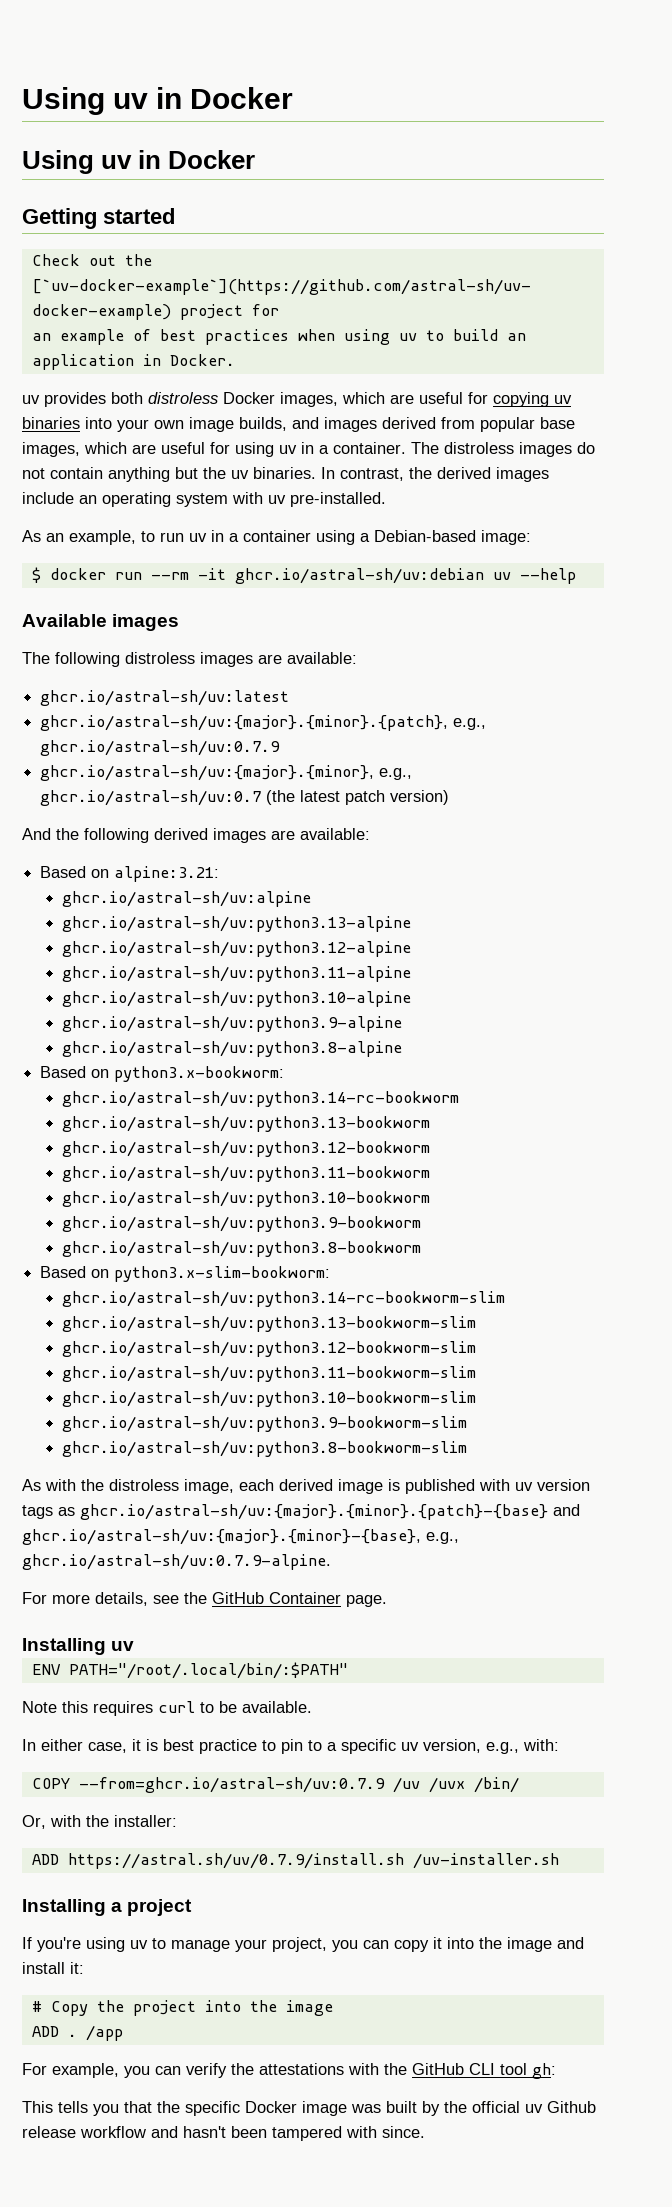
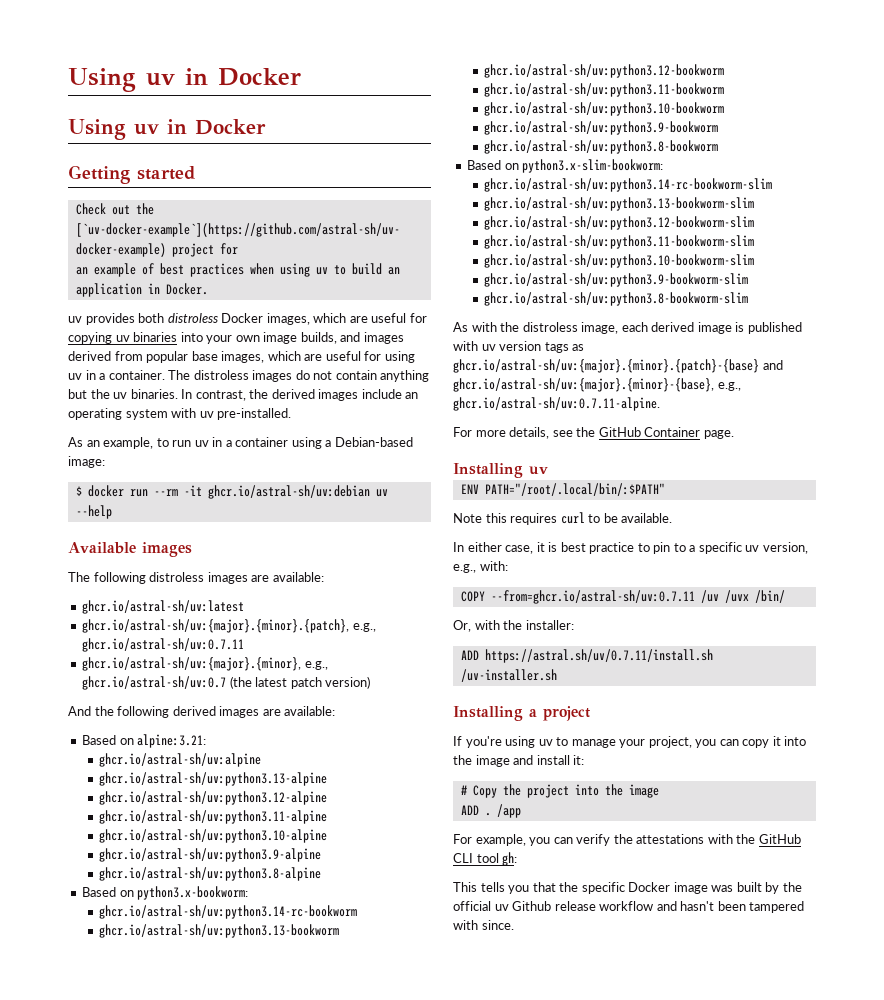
- ghcr.io/astral-sh/uv:{major}.{minor}.{patch}, e.g., ghcr.io/astral-sh/uv:0.7.9
+ ghcr.io/astral-sh/uv:{major}.{minor}.{patch}, e.g., ghcr.io/astral-sh/uv:0.7.11
- As with the distroless image, each derived image is published with uv version tags as ghcr.io/astral-sh/uv:{major}.{minor}.{patch}-{base} and ghcr.io/astral-sh/uv:{major}.{minor}-{base}, e.g., ghcr.io/astral-sh/uv:0.7.9-alpine.
+ As with the distroless image, each derived image is published with uv version tags as ghcr.io/astral-sh/uv:{major}.{minor}.{patch}-{base} and ghcr.io/astral-sh/uv:{major}.{minor}-{base}, e.g., ghcr.io/astral-sh/uv:0.7.11-alpine.
- COPY --from=ghcr.io/astral-sh/uv:0.7.9 /uv /uvx /bin/
+ COPY --from=ghcr.io/astral-sh/uv:0.7.11 /uv /uvx /bin/
- ADD https://astral.sh/uv/0.7.9/install.sh /uv-installer.sh
+ ADD https://astral.sh/uv/0.7.11/install.sh /uv-installer.sh

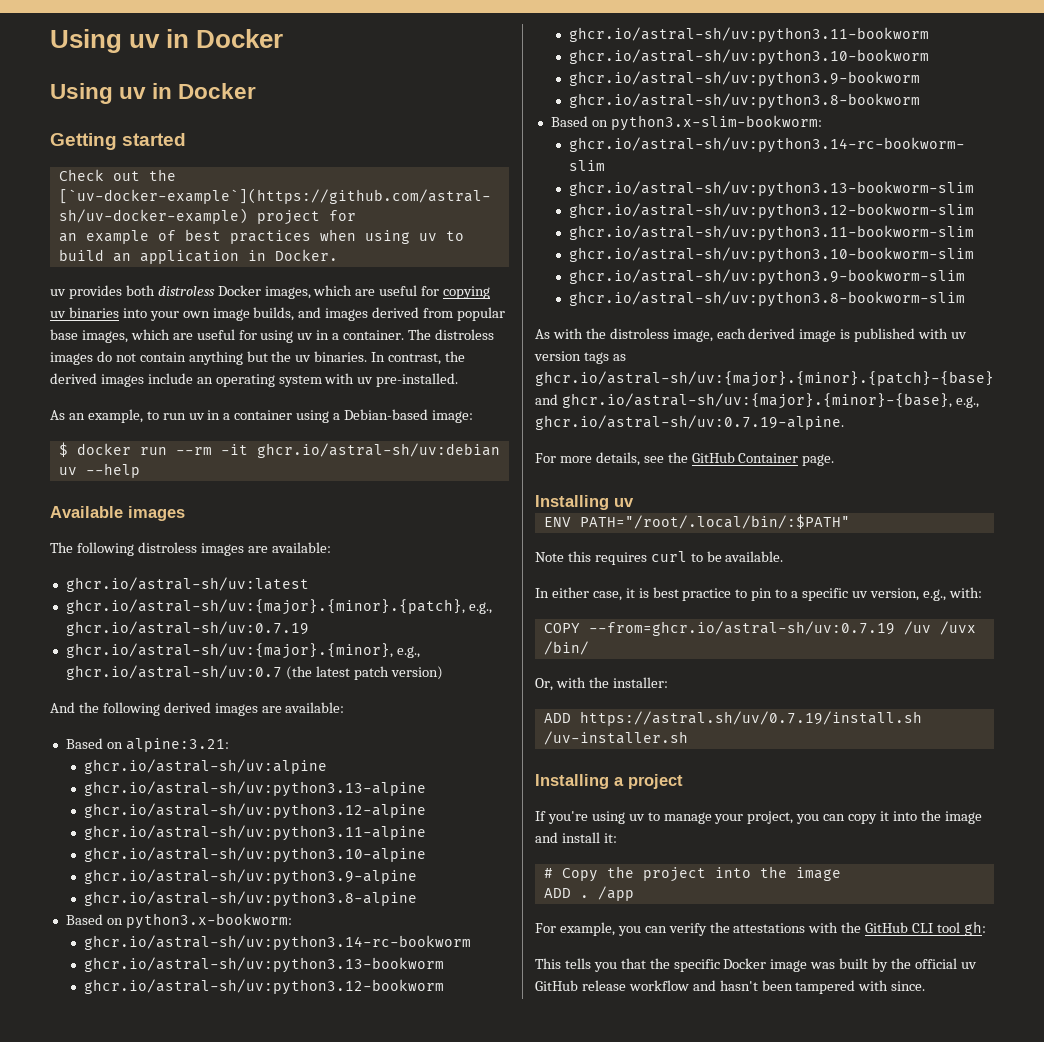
- ghcr.io/astral-sh/uv:{major}.{minor}.{patch}, e.g., ghcr.io/astral-sh/uv:0.7.11
+ ghcr.io/astral-sh/uv:{major}.{minor}.{patch}, e.g., ghcr.io/astral-sh/uv:0.7.19
- As with the distroless image, each derived image is published with uv version tags as ghcr.io/astral-sh/uv:{major}.{minor}.{patch}-{base} and ghcr.io/astral-sh/uv:{major}.{minor}-{base}, e.g., ghcr.io/astral-sh/uv:0.7.11-alpine.
+ As with the distroless image, each derived image is published with uv version tags as ghcr.io/astral-sh/uv:{major}.{minor}.{patch}-{base} and ghcr.io/astral-sh/uv:{major}.{minor}-{base}, e.g., ghcr.io/astral-sh/uv:0.7.19-alpine.
- COPY --from=ghcr.io/astral-sh/uv:0.7.11 /uv /uvx /bin/
+ COPY --from=ghcr.io/astral-sh/uv:0.7.19 /uv /uvx /bin/
- ADD https://astral.sh/uv/0.7.11/install.sh /uv-installer.sh
+ ADD https://astral.sh/uv/0.7.19/install.sh /uv-installer.sh
- This tells you that the specific Docker image was built by the official uv Github release workflow and hasn't been tampered with since.
+ This tells you that the specific Docker image was built by the official uv GitHub release workflow and hasn't been tampered with since.

